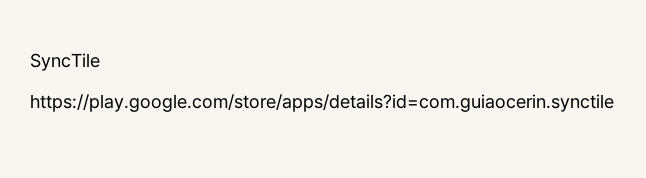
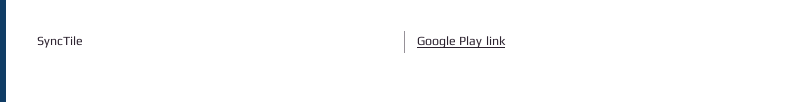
- https://play.google.com/store/apps/details?id=com.guiaocerin.synctile
+ Google Play link

